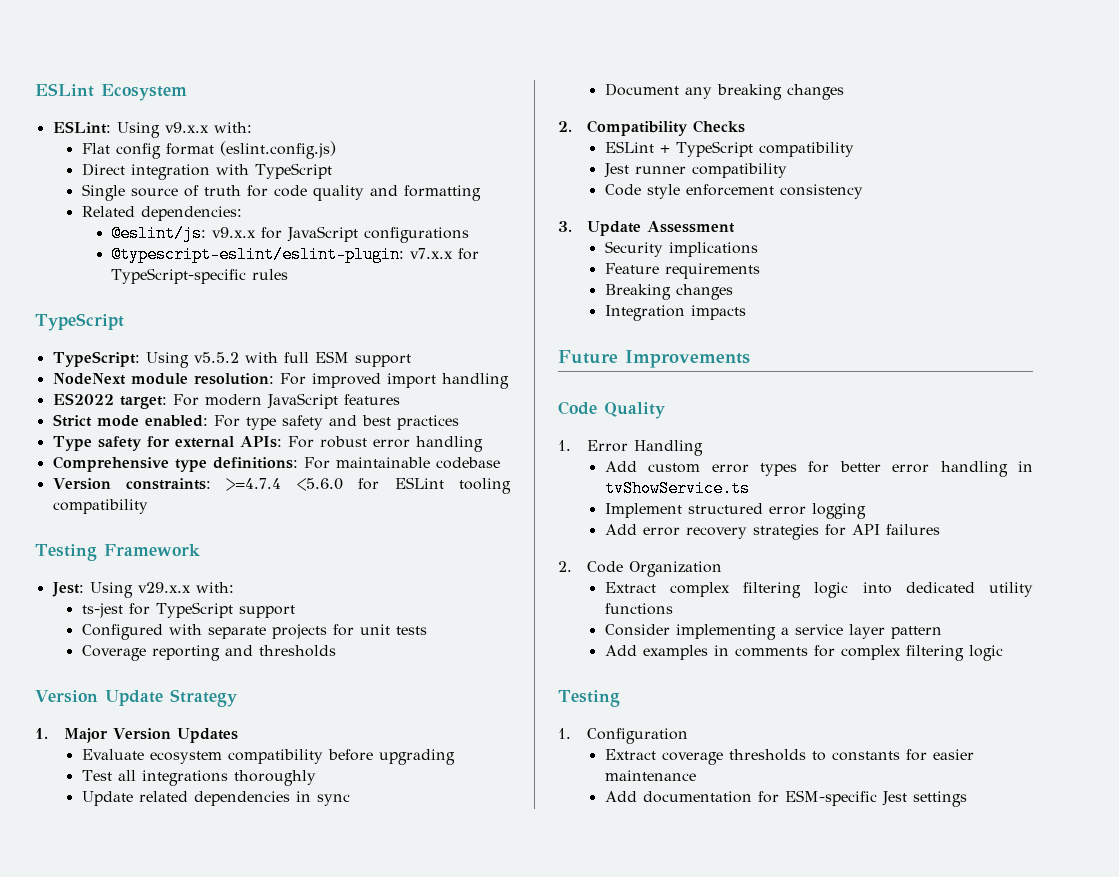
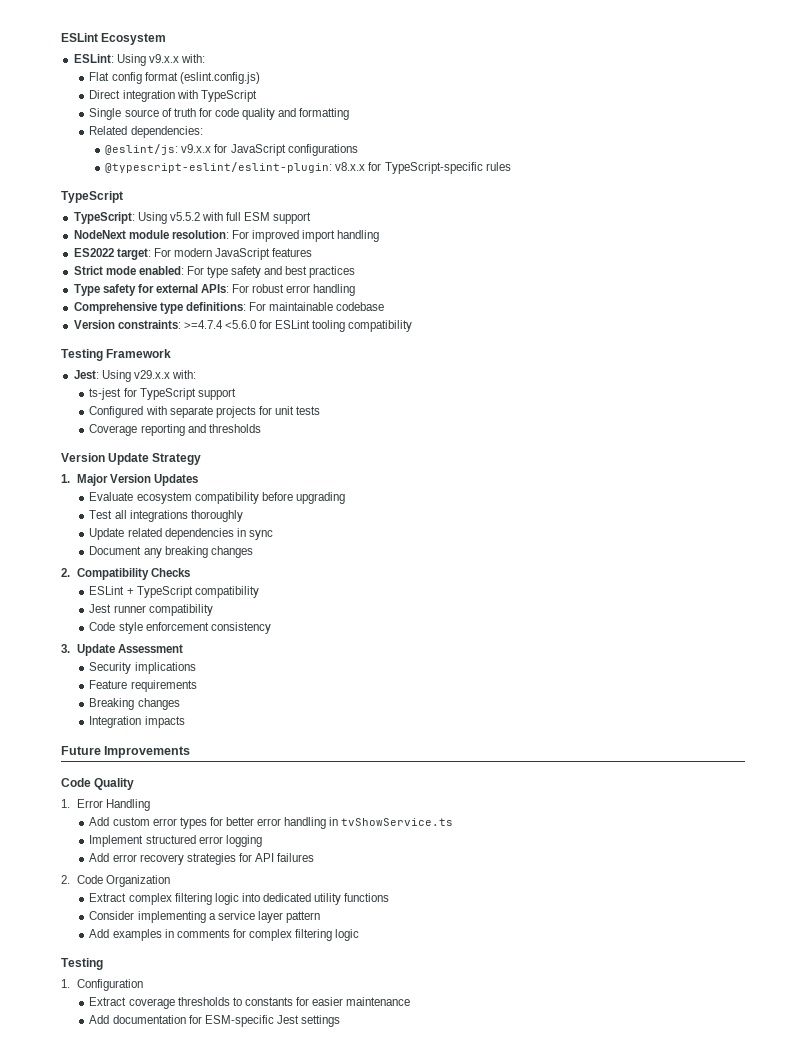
- @typescript-eslint/eslint-plugin: v7.x.x for TypeScript-specific rules
+ @typescript-eslint/eslint-plugin: v8.x.x for TypeScript-specific rules

